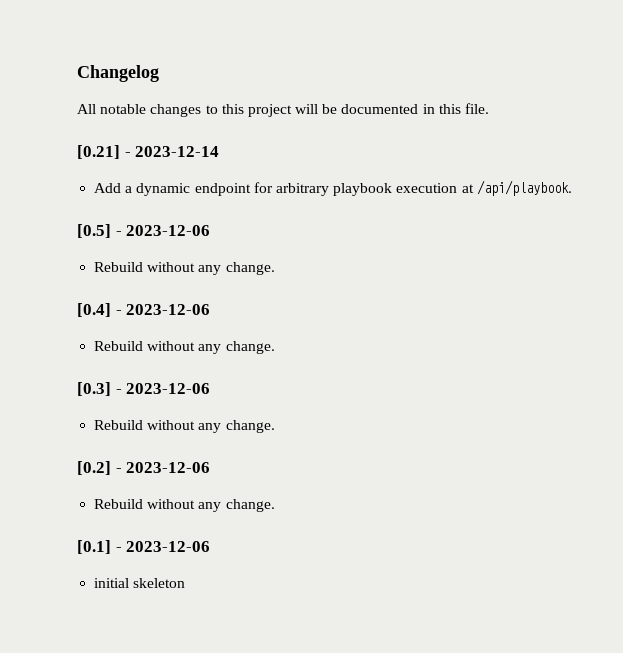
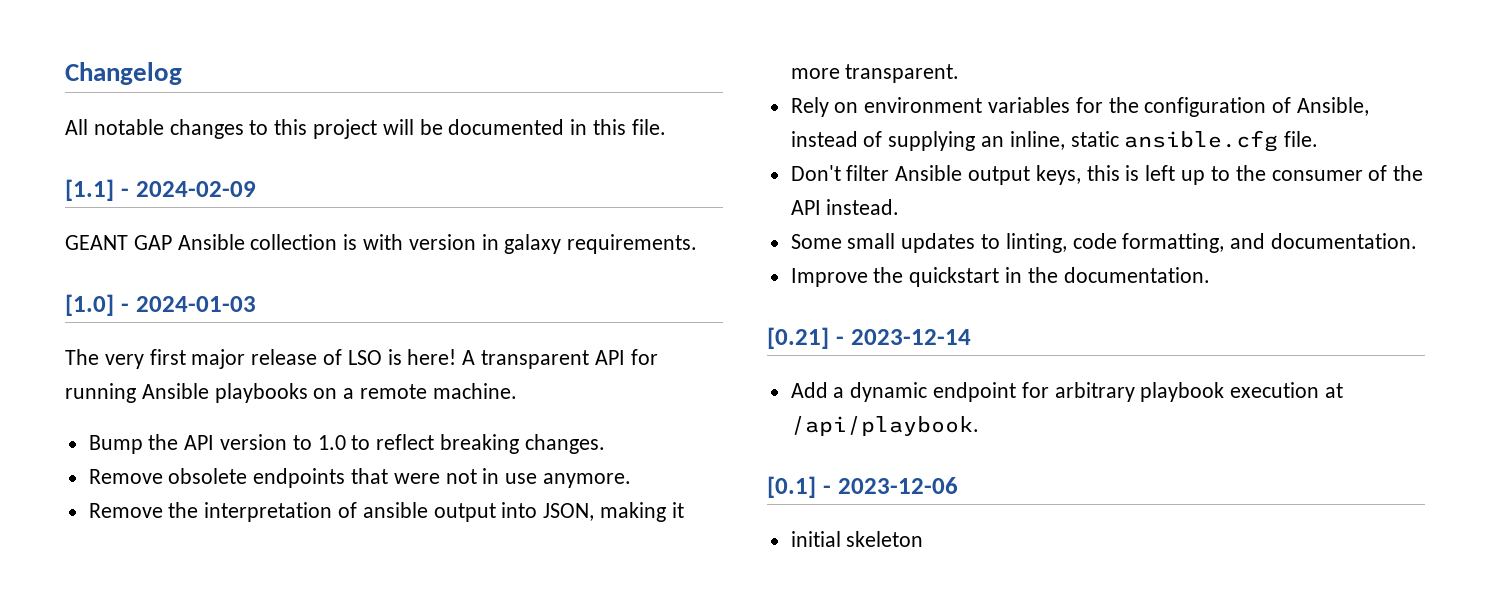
+ [1.1] - 2024-02-09
+ GEANT GAP Ansible collection is with version in galaxy requirements.
+ [1.0] - 2024-01-03
+ The very first major release of LSO is here! A transparent API for running Ansible playbooks on a remote machine.
+ Bump the API version to 1.0 to reflect breaking changes.
+ Remove obsolete endpoints that were not in use anymore.
+ Remove the interpretation of ansible output into JSON, making it more transparent.
+ Rely on environment variables for the configuration of Ansible, instead of supplying an inline, static ansible.cfg file.
+ Don't filter Ansible output keys, this is left up to the consumer of the API instead.
+ Some small updates to linting, code formatting, and documentation.
+ Improve the quickstart in the documentation.
- [0.5] - 2023-12-06
- Rebuild without any change.
- [0.4] - 2023-12-06
- Rebuild without any change.
- [0.3] - 2023-12-06
- Rebuild without any change.
- [0.2] - 2023-12-06
- Rebuild without any change.

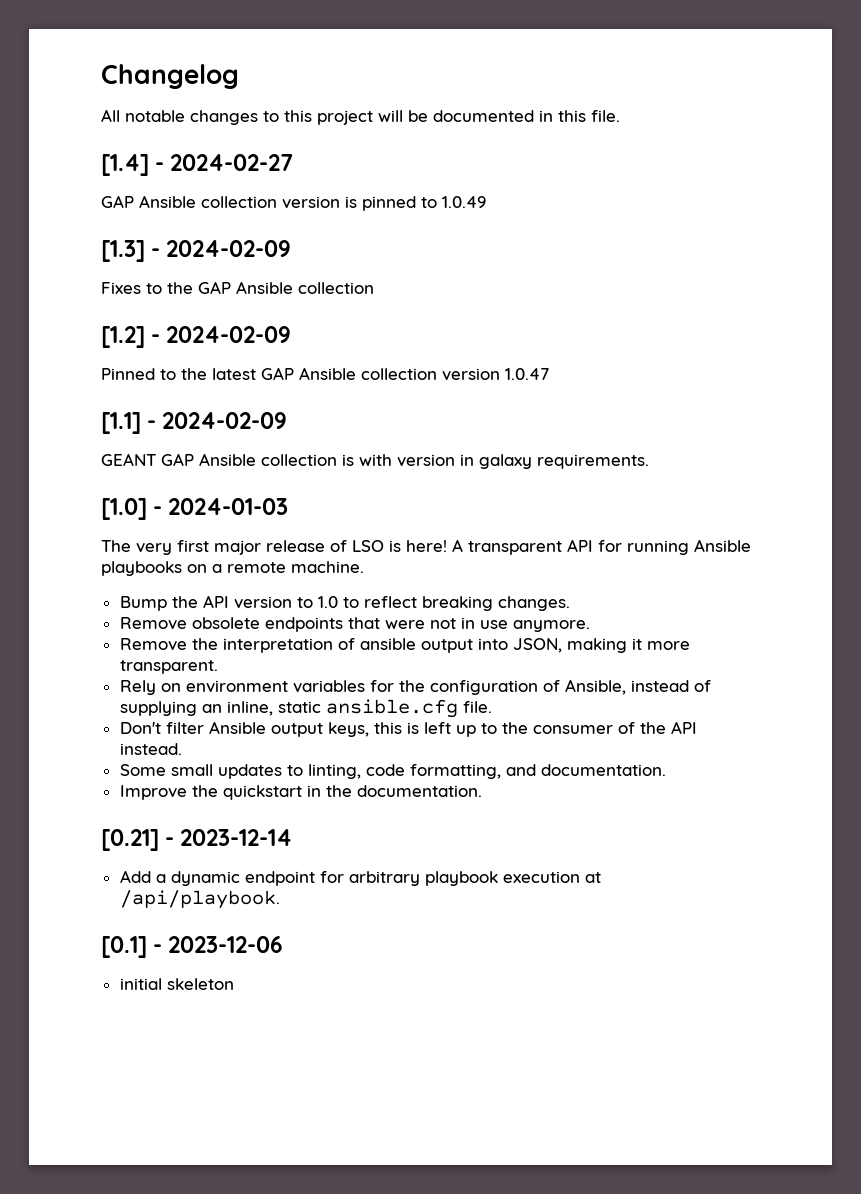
+ [1.4] - 2024-02-27
+ GAP Ansible collection version is pinned to 1.0.49
+ [1.3] - 2024-02-09
+ Fixes to the GAP Ansible collection
+ [1.2] - 2024-02-09
+ Pinned to the latest GAP Ansible collection version 1.0.47

